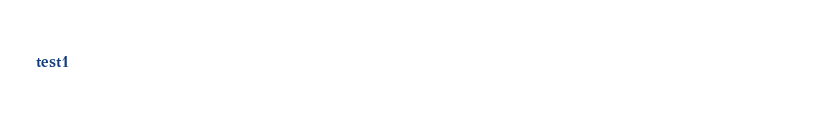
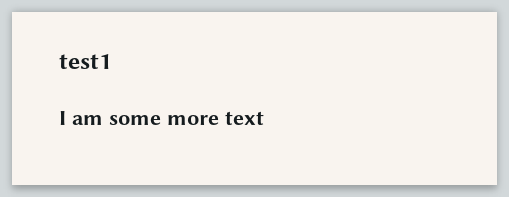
+ I am some more text

